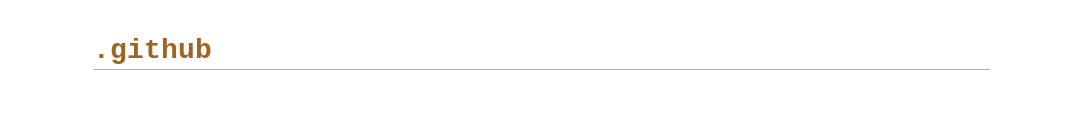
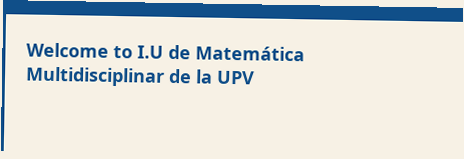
- .github
+ Welcome to I.U de Matemática Multidisciplinar de la UPV

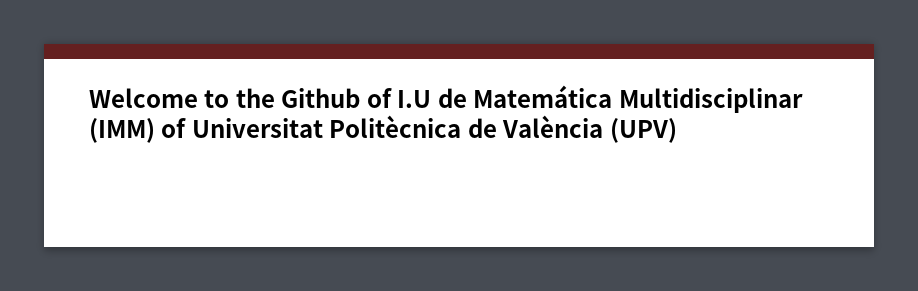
- Welcome to I.U de Matemática Multidisciplinar de la UPV
+ Welcome to the Github of I.U de Matemática Multidisciplinar (IMM) of Universitat Politècnica de València (UPV)

